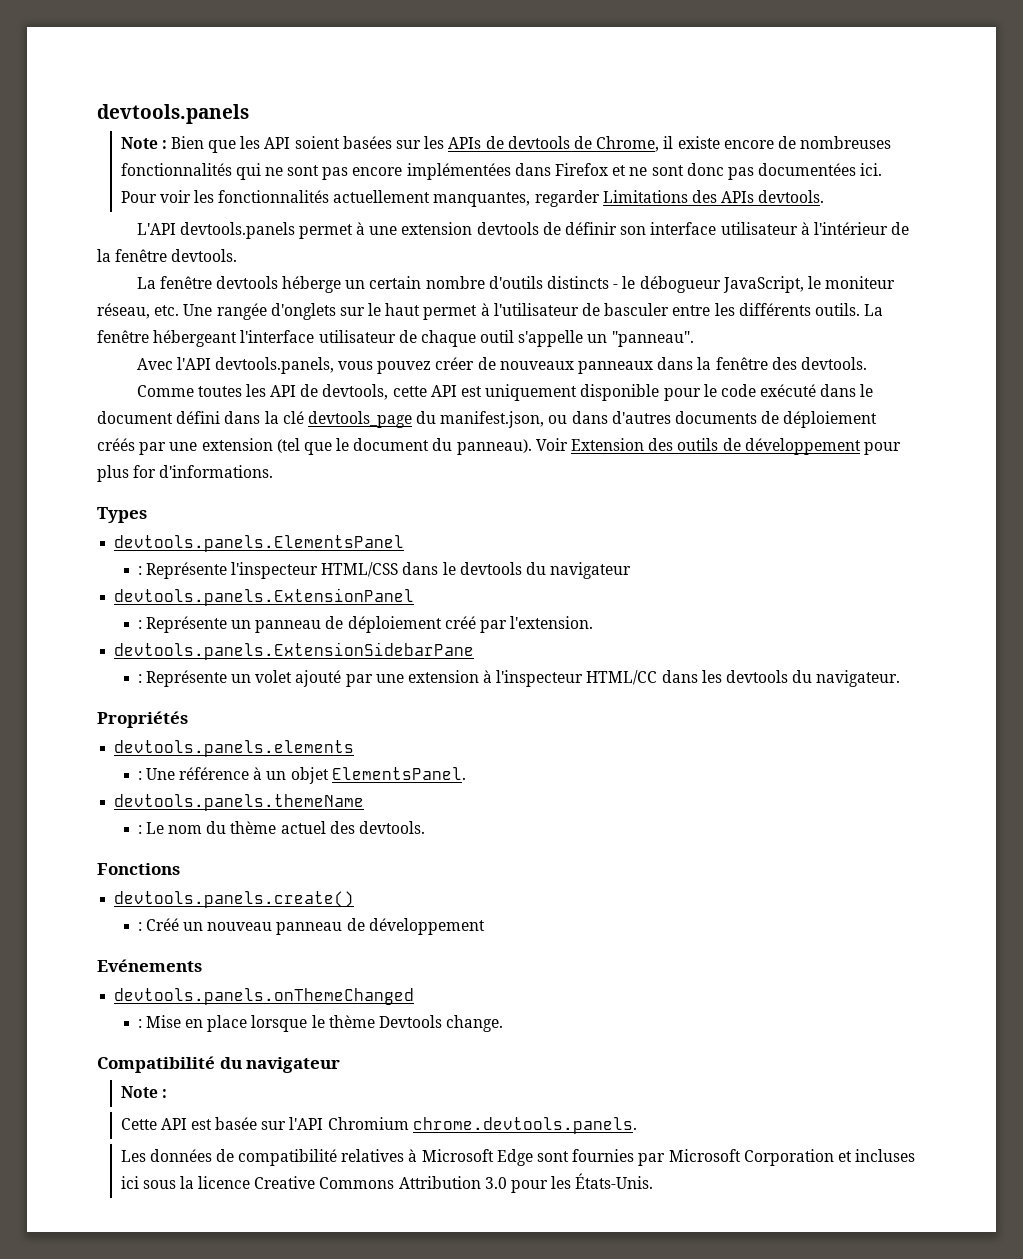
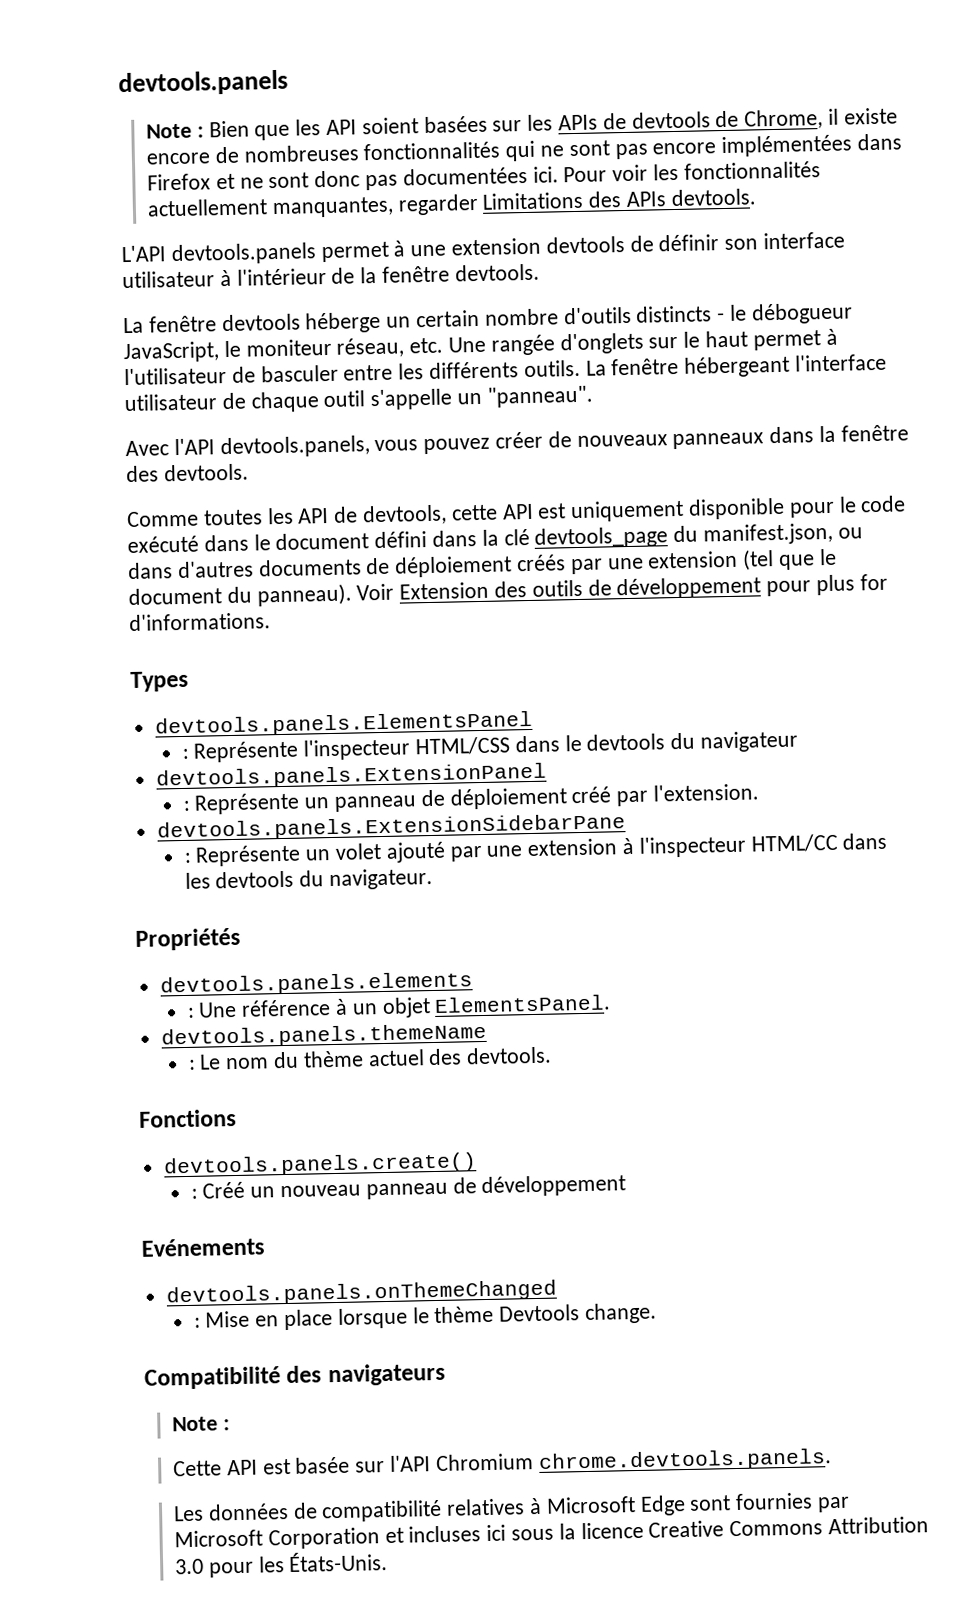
- Compatibilité du navigateur
+ Compatibilité des navigateurs

